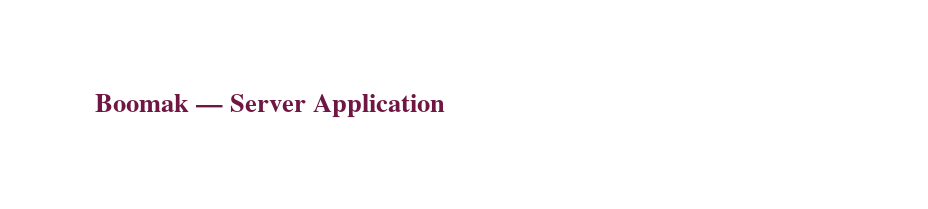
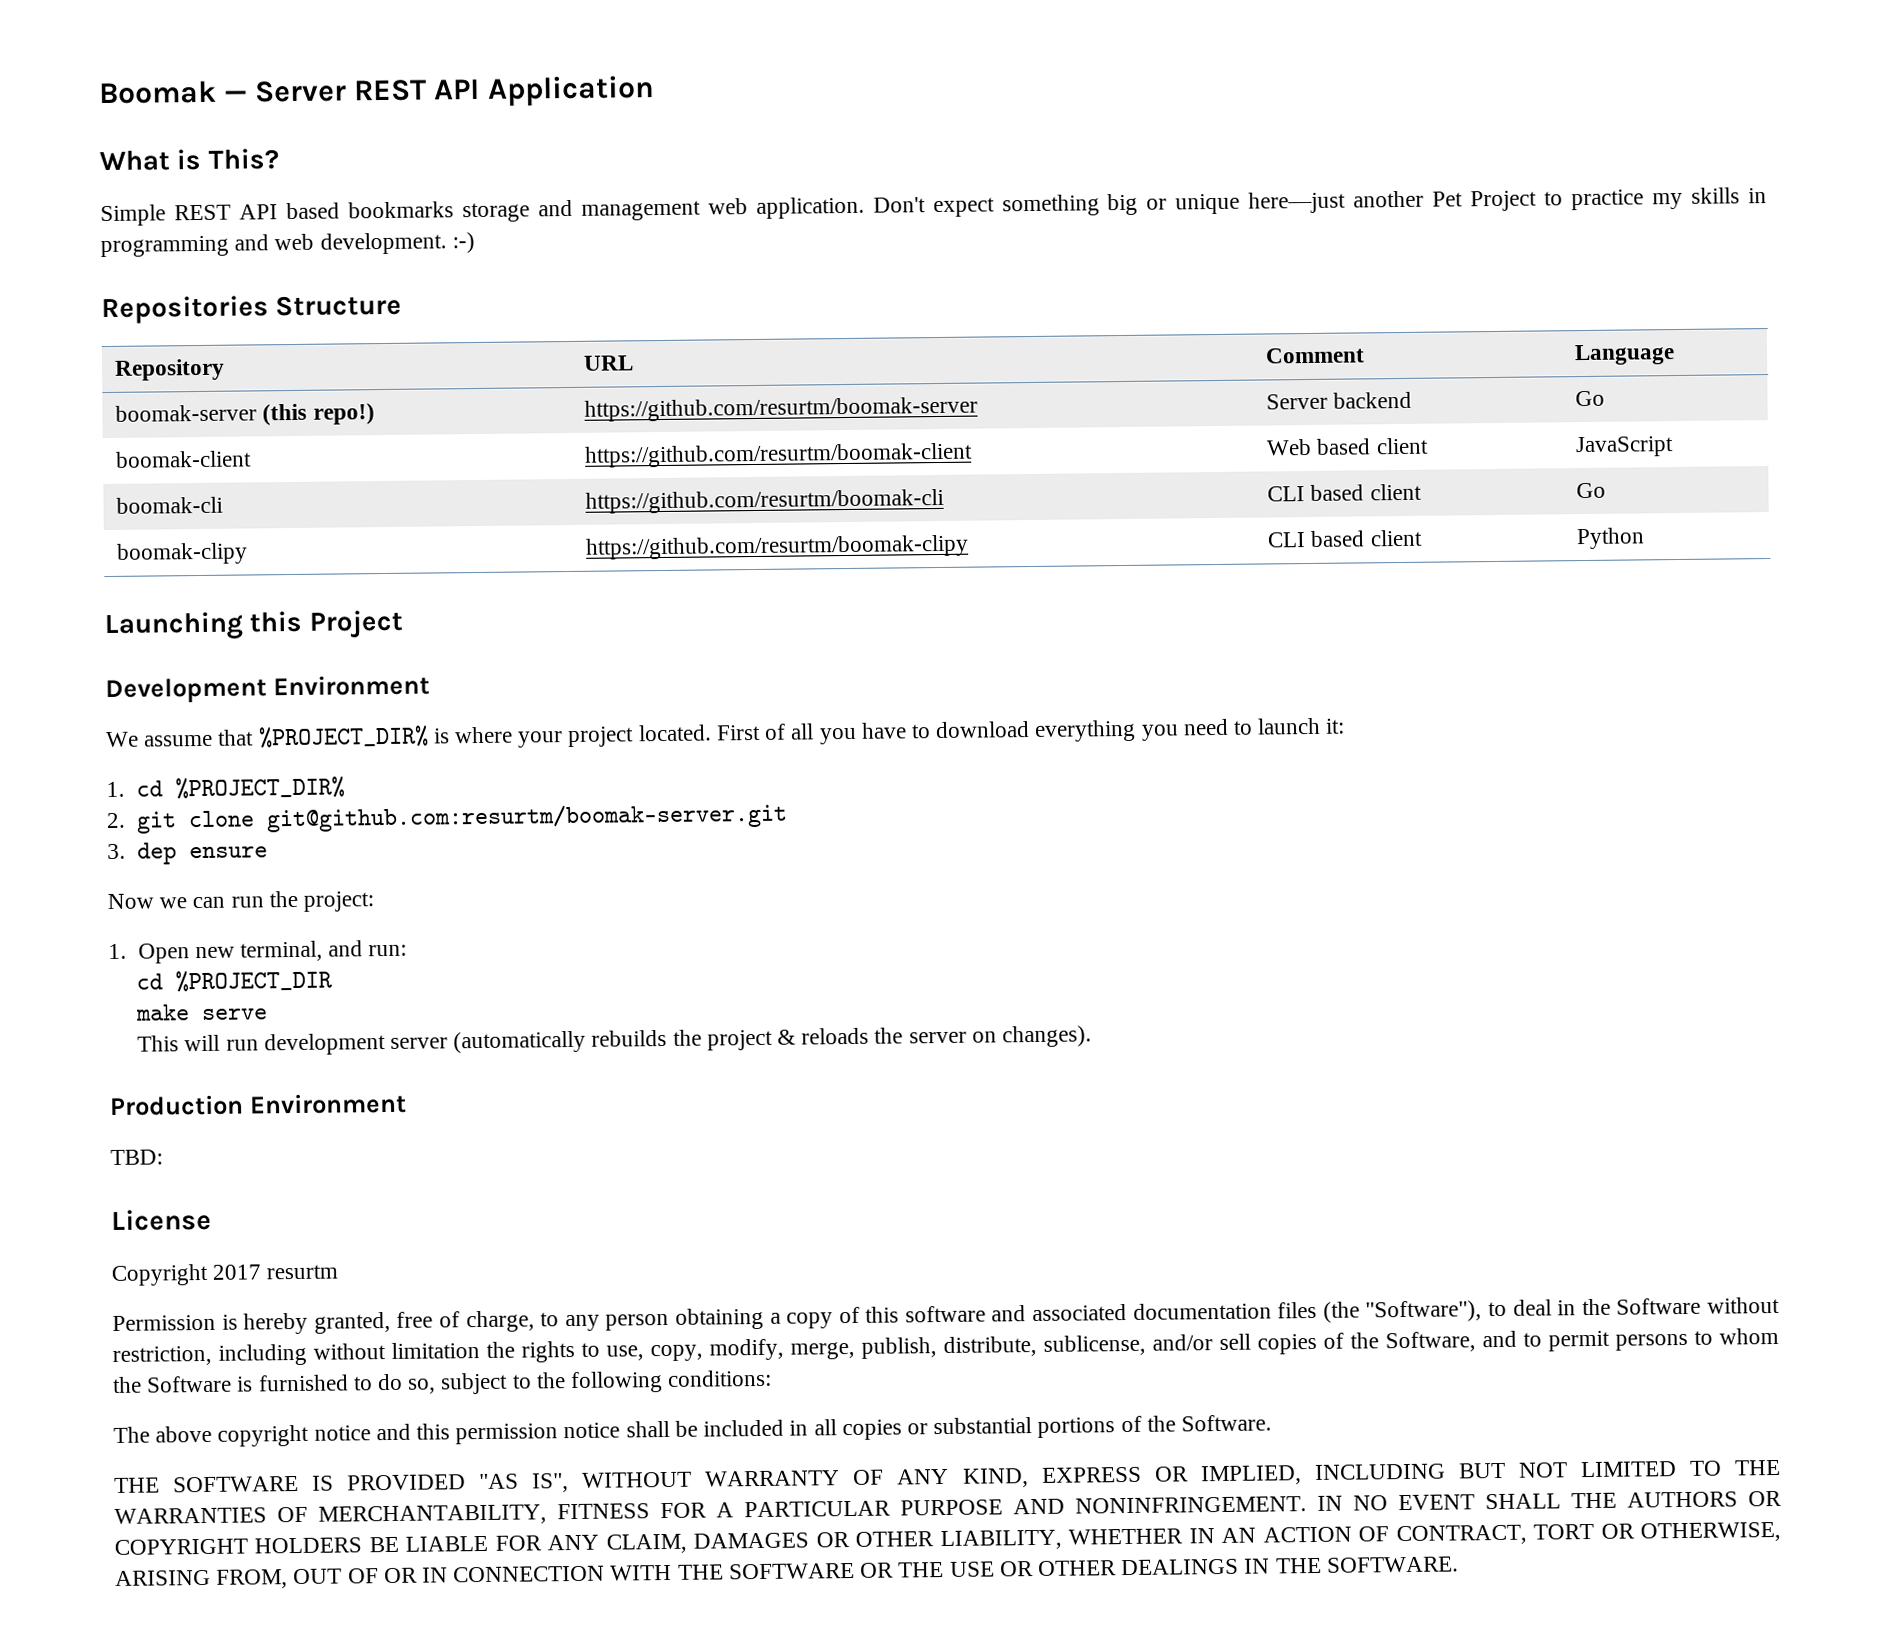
- Boomak — Server Application
+ Boomak — Server REST API Application
+ What is This?
+ Simple REST API based bookmarks storage and management web application. Don't expect something big or unique here—just another Pet Project to practice my skills in programming and web development. :-)
+ Repositories Structure
+ Repository | URL | Comment | Language
+ boomak-server (this repo!) | https://github.com/resurtm/boomak-server | Server backend | Go
+ boomak-client | https://github.com/resurtm/boomak-client | Web based client | JavaScript
+ boomak-cli | https://github.com/resurtm/boomak-cli | CLI based client | Go
+ boomak-clipy | https://github.com/resurtm/boomak-clipy | CLI based client | Python
+ Launching this Project
+ Development Environment
+ We assume that %PROJECT_DIR% is where your project located. First of all you have to download everything you need to launch it:
+ 1. cd %PROJECT_DIR%
+ 2. git clone git@github.com:resurtm/boomak-server.git
+ 3. dep ensure
+ Now we can run the project:
+ 1. Open new terminal, and run:
+ cd %PROJECT_DIR
+ make serve
+ This will run development server (automatically rebuilds the project & reloads the server on changes).
+ Production Environment
+ TBD:
+ License
+ Copyright 2017 resurtm
+ Permission is hereby granted, free of charge, to any person obtaining a copy of this software and associated documentation files (the "Software"), to deal in the Software without restriction, including without limitation the rights to use, copy, modify, merge, publish, distribute, sublicense, and/or sell copies of the Software, and to permit persons to whom the Software is furnished to do so, subject to the following conditions:
+ The above copyright notice and this permission notice shall be included in all copies or substantial portions of the Software.
+ THE SOFTWARE IS PROVIDED "AS IS", WITHOUT WARRANTY OF ANY KIND, EXPRESS OR IMPLIED, INCLUDING BUT NOT LIMITED TO THE WARRANTIES OF MERCHANTABILITY, FITNESS FOR A PARTICULAR PURPOSE AND NONINFRINGEMENT. IN NO EVENT SHALL THE AUTHORS OR COPYRIGHT HOLDERS BE LIABLE FOR ANY CLAIM, DAMAGES OR OTHER LIABILITY, WHETHER IN AN ACTION OF CONTRACT, TORT OR OTHERWISE, ARISING FROM, OUT OF OR IN CONNECTION WITH THE SOFTWARE OR THE USE OR OTHER DEALINGS IN THE SOFTWARE.

